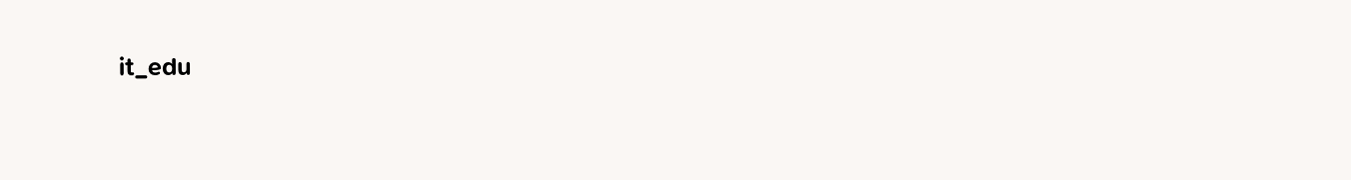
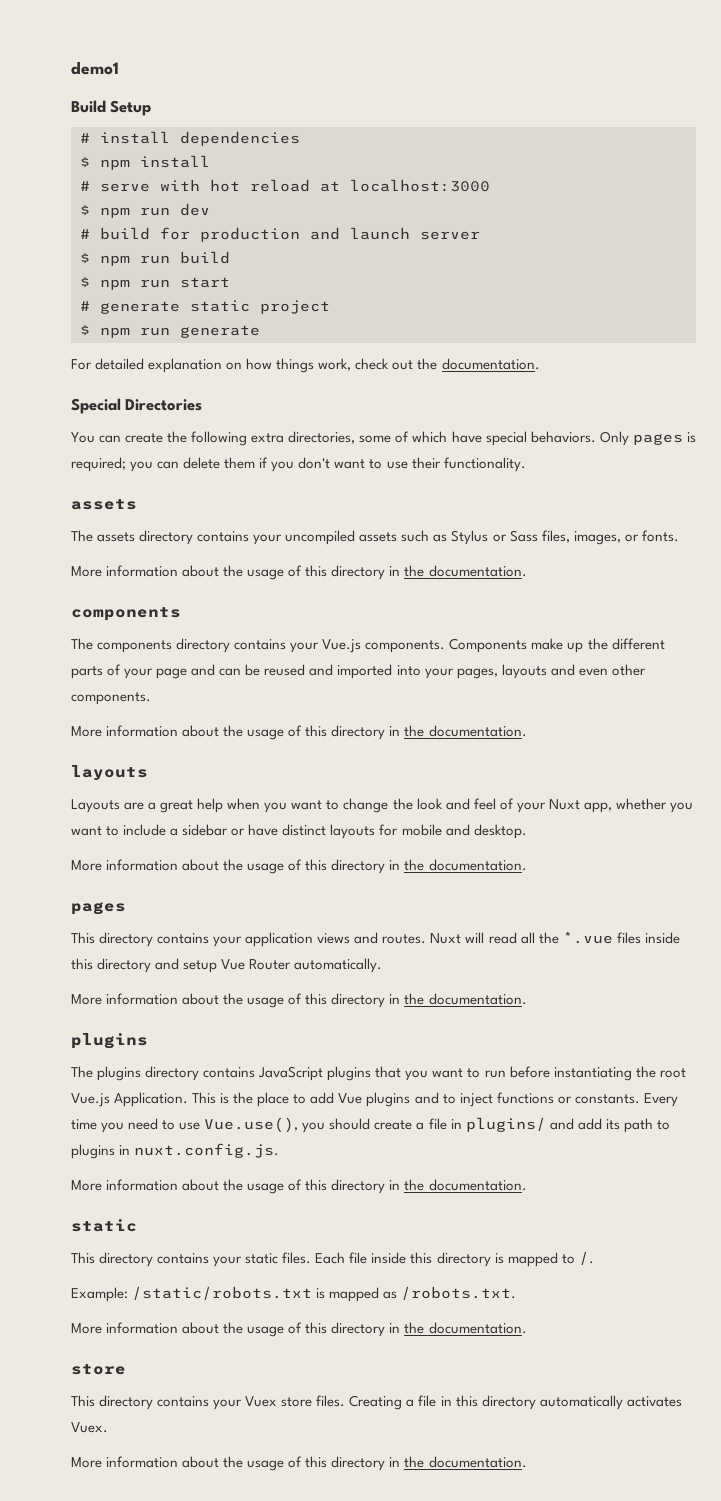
- it_edu
+ demo1
+ Build Setup
+ # install dependencies
+ $ npm install
+ # serve with hot reload at localhost:3000
+ $ npm run dev
+ # build for production and launch server
+ $ npm run build
+ $ npm run start
+ # generate static project
+ $ npm run generate
+ For detailed explanation on how things work, check out the documentation.
+ Special Directories
+ You can create the following extra directories, some of which have special behaviors. Only pages is required; you can delete them if you don't want to use their functionality.
+ assets
+ The assets directory contains your uncompiled assets such as Stylus or Sass files, images, or fonts.
+ More information about the usage of this directory in the documentation.
+ components
+ The components directory contains your Vue.js components. Components make up the different parts of your page and can be reused and imported into your pages, layouts and even other components.
+ More information about the usage of this directory in the documentation.
+ layouts
+ Layouts are a great help when you want to change the look and feel of your Nuxt app, whether you want to include a sidebar or have distinct layouts for mobile and desktop.
+ More information about the usage of this directory in the documentation.
+ pages
+ This directory contains your application views and routes. Nuxt will read all the *.vue files inside this directory and setup Vue Router automatically.
+ More information about the usage of this directory in the documentation.
+ plugins
+ The plugins directory contains JavaScript plugins that you want to run before instantiating the root Vue.js Application. This is the place to add Vue plugins and to inject functions or constants. Every time you need to use Vue.use(), you should create a file in plugins/ and add its path to plugins in nuxt.config.js.
+ More information about the usage of this directory in the documentation.
+ static
+ This directory contains your static files. Each file inside this directory is mapped to /.
+ Example: /static/robots.txt is mapped as /robots.txt.
+ More information about the usage of this directory in the documentation.
+ store
+ This directory contains your Vuex store files. Creating a file in this directory automatically activates Vuex.
+ More information about the usage of this directory in the documentation.

